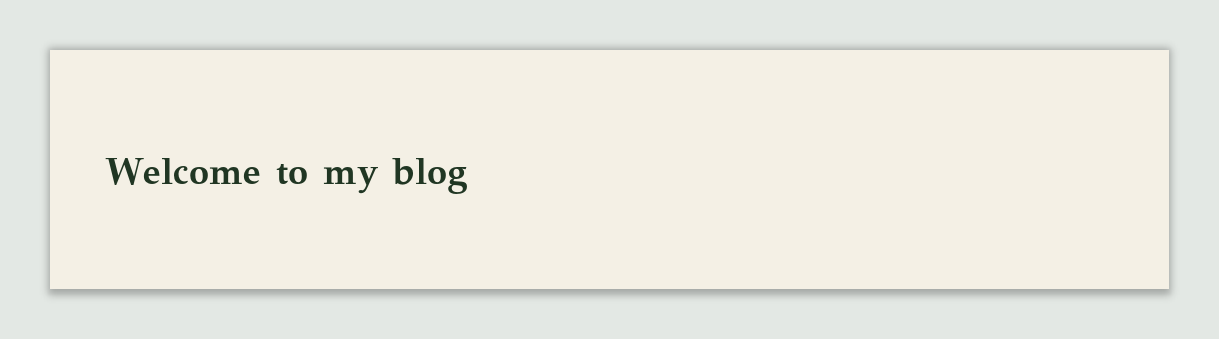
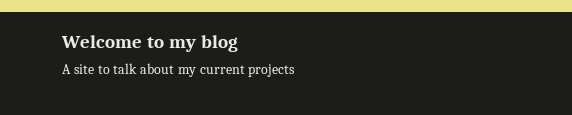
+ A site to talk about my current projects

